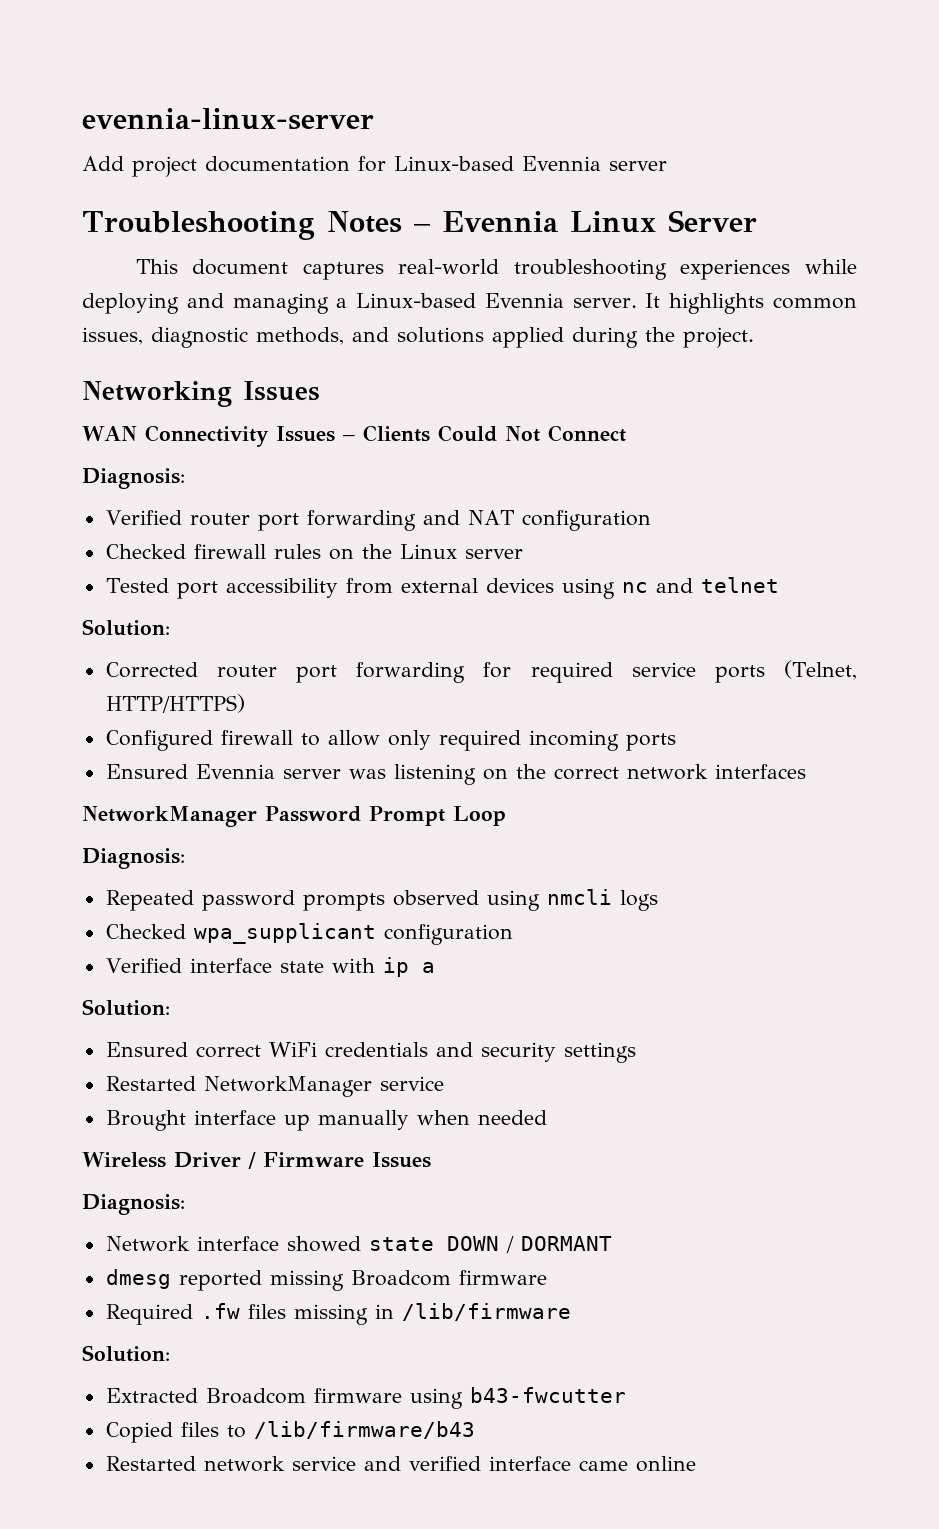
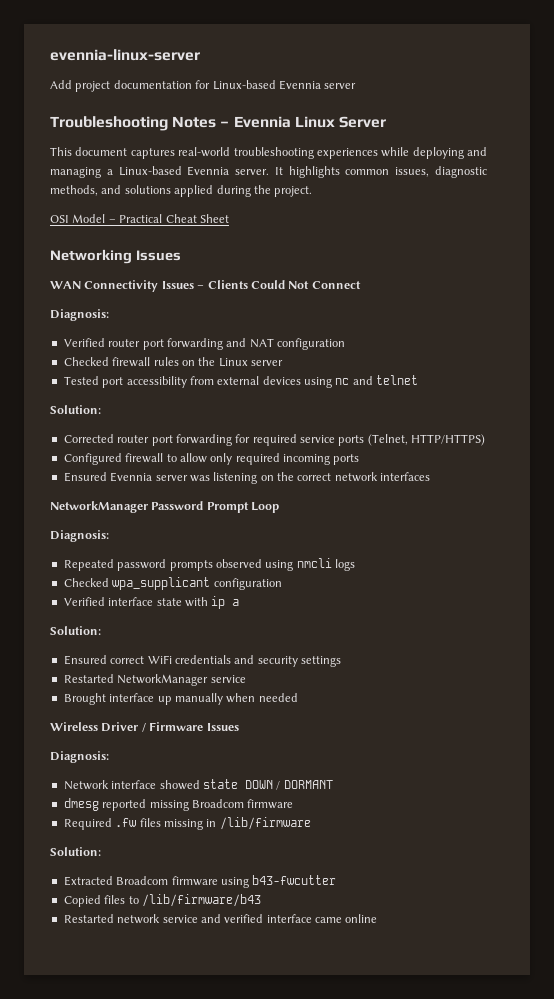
+ OSI Model – Practical Cheat Sheet

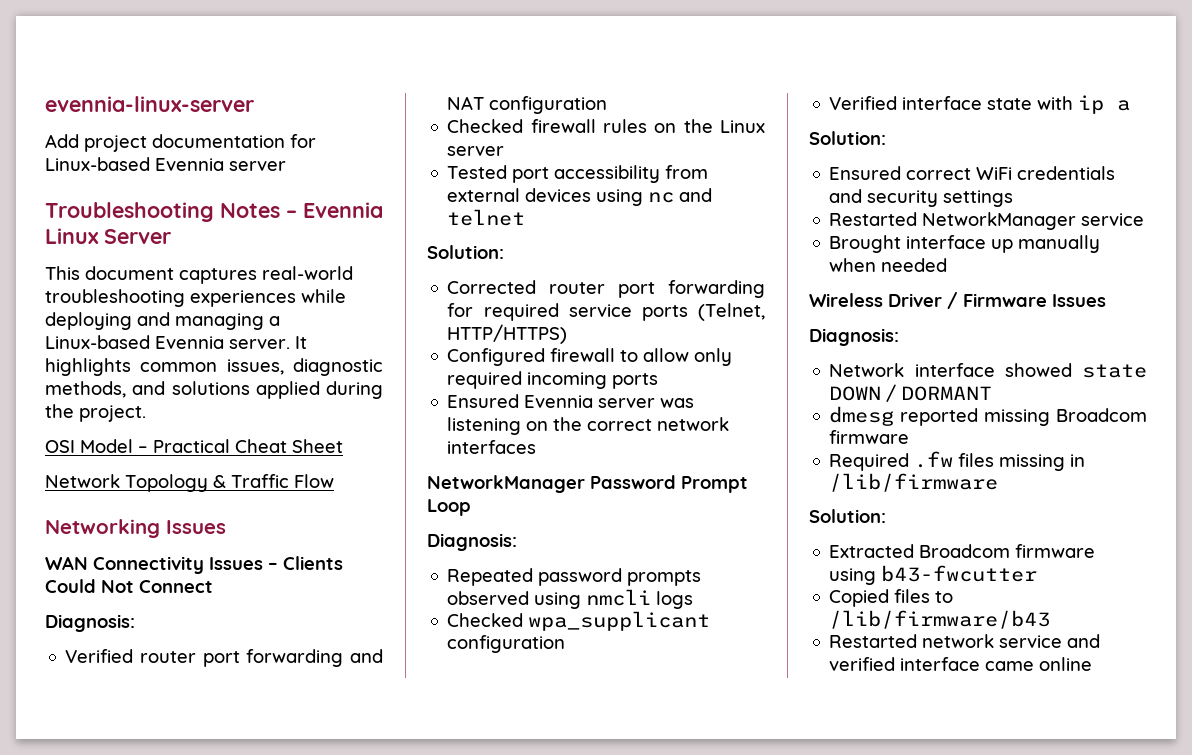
+ Network Topology & Traffic Flow

